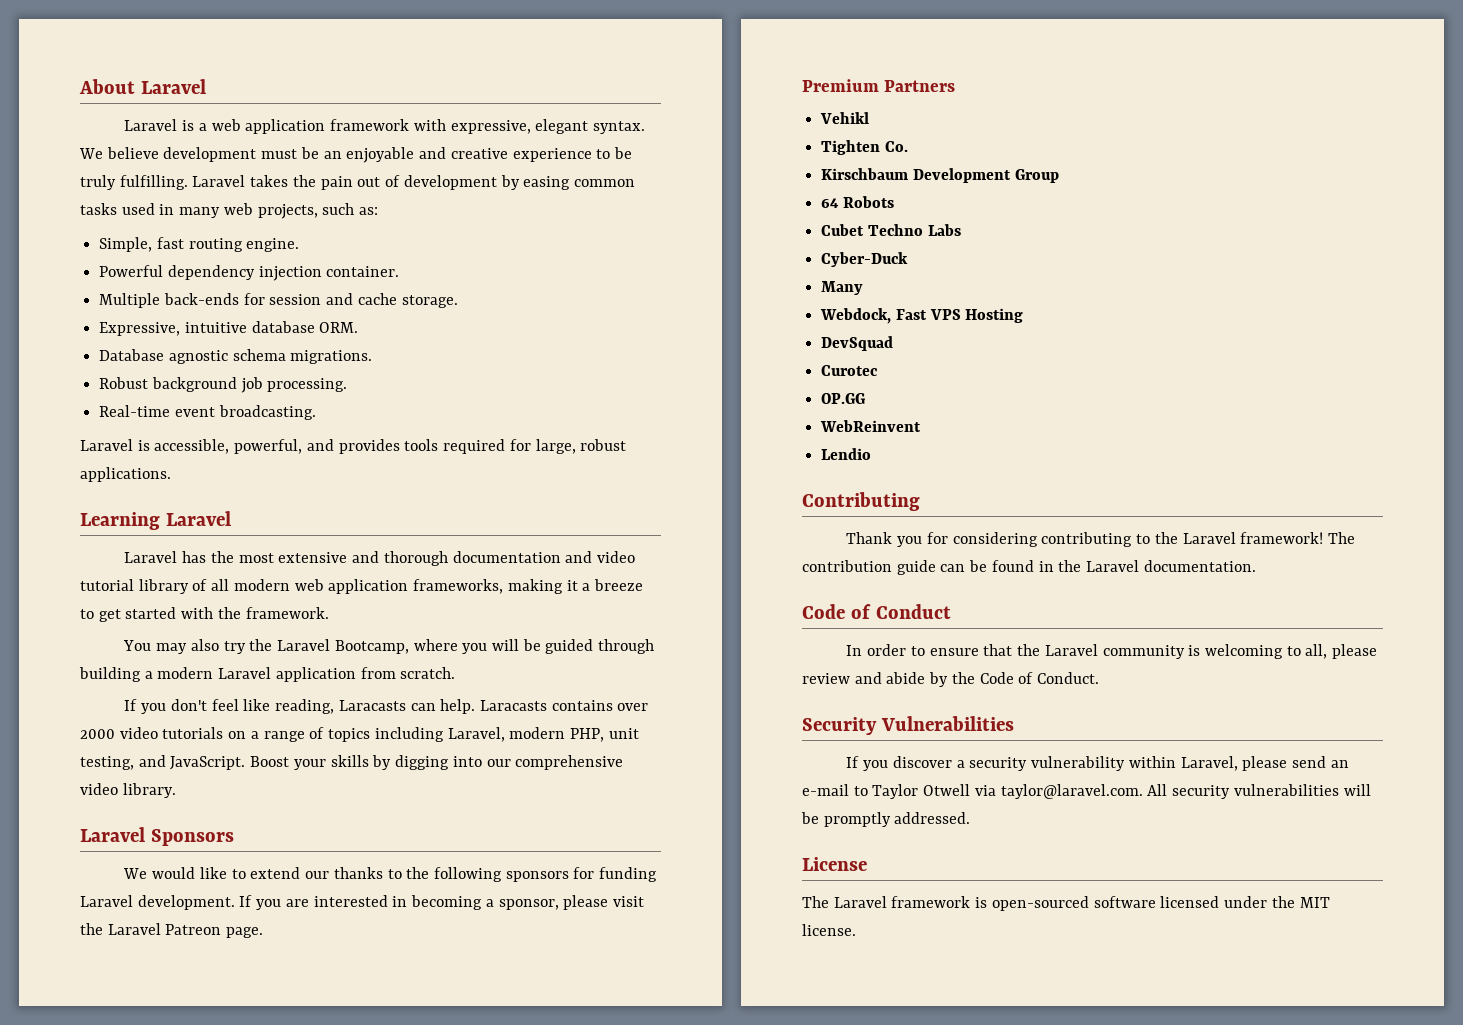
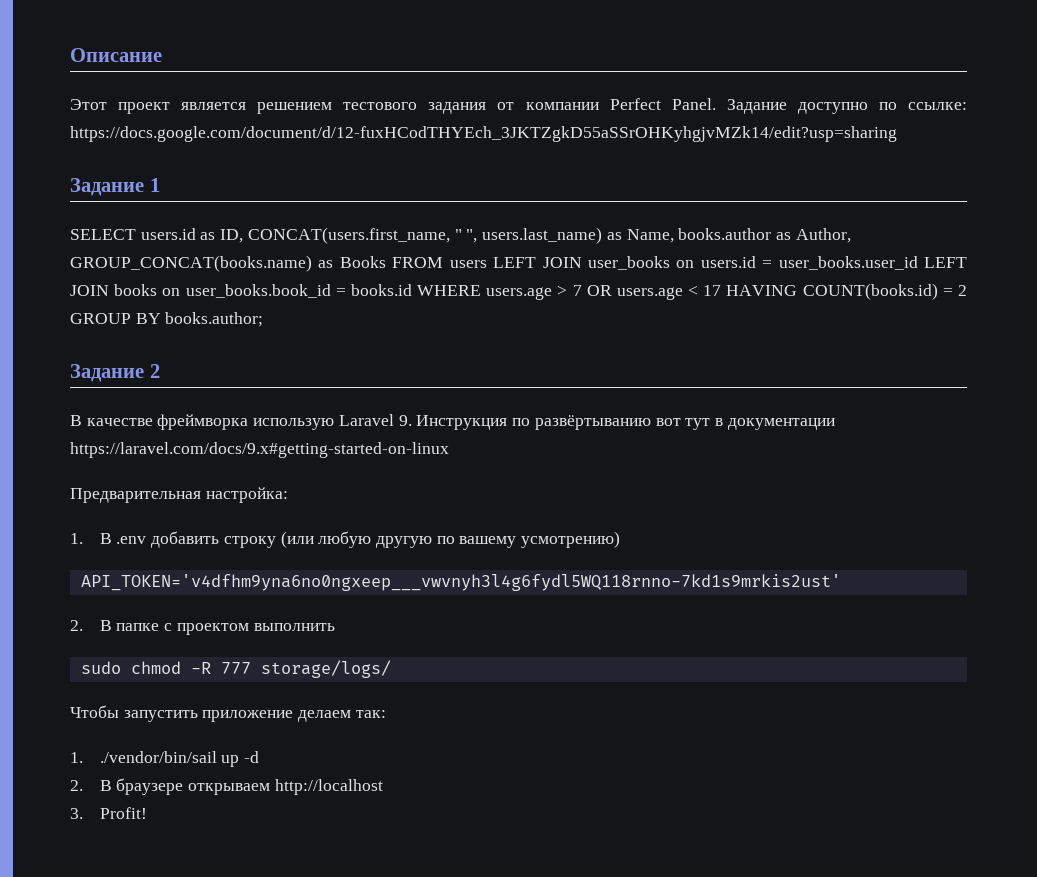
- About Laravel
- Laravel is a web application framework with expressive, elegant syntax. We believe development must be an enjoyable and creative experience to be truly fulfilling. Laravel takes the pain out of development by easing common tasks used in many web projects, such as:
- Simple, fast routing engine.
- Powerful dependency injection container.
- Multiple back-ends for session and cache storage.
- Expressive, intuitive database ORM.
- Database agnostic schema migrations.
- Robust background job processing.
- Real-time event broadcasting.
- Laravel is accessible, powerful, and provides tools required for large, robust applications.
- Learning Laravel
- Laravel has the most extensive and thorough documentation and video tutorial library of all modern web application frameworks, making it a breeze to get started with the framework.
- You may also try the Laravel Bootcamp, where you will be guided through building a modern Laravel application from scratch.
- If you don't feel like reading, Laracasts can help. Laracasts contains over 2000 video tutorials on a range of topics including Laravel, modern PHP, unit testing, and JavaScript. Boost your skills by digging into our comprehensive video library.
- Laravel Sponsors
- We would like to extend our thanks to the following sponsors for funding Laravel development. If you are interested in becoming a sponsor, please visit the Laravel Patreon page.
- Premium Partners
- Vehikl
- Tighten Co.
- Kirschbaum Development Group
- 64 Robots
- Cubet Techno Labs
- Cyber-Duck
- Many
- Webdock, Fast VPS Hosting
- DevSquad
- Curotec
- OP.GG
- WebReinvent
- Lendio
- Contributing
- Thank you for considering contributing to the Laravel framework! The contribution guide can be found in the Laravel documentation.
- Code of Conduct
- In order to ensure that the Laravel community is welcoming to all, please review and abide by the Code of Conduct.
- Security Vulnerabilities
- If you discover a security vulnerability within Laravel, please send an e-mail to Taylor Otwell via taylor@laravel.com. All security vulnerabilities will be promptly addressed.
- License
- The Laravel framework is open-sourced software licensed under the MIT license.
+ Описание
+ Этот проект является решением тестового задания от компании Perfect Panel. Задание доступно по ссылке: https://docs.google.com/document/d/12-fuxHCodTHYEch_3JKTZgkD55aSSrOHKyhgjvMZk14/edit?usp=sharing
+ Задание 1
+ SELECT users.id as ID, CONCAT(users.first_name, " ", users.last_name) as Name, books.author as Author, GROUP_CONCAT(books.name) as Books FROM users LEFT JOIN user_books on users.id = user_books.user_id LEFT JOIN books on user_books.book_id = books.id WHERE users.age > 7 OR users.age < 17 HAVING COUNT(books.id) = 2 GROUP BY books.author;
+ Задание 2
+ В качестве фреймворка использую Laravel 9. Инструкция по развёртыванию вот тут в документации https://laravel.com/docs/9.x#getting-started-on-linux
+ Предварительная настройка:
+ 1. В .env добавить строку (или любую другую по вашему усмотрению)
+ API_TOKEN='v4dfhm9yna6no0ngxeep___vwvnyh3l4g6fydl5WQ118rnno-7kd1s9mrkis2ust'
+ 2. В папке с проектом выполнить
+ sudo chmod -R 777 storage/logs/
+ Чтобы запустить приложение делаем так:
+ 1. ./vendor/bin/sail up -d
+ 2. В браузере открываем http://localhost
+ 3. Profit!

